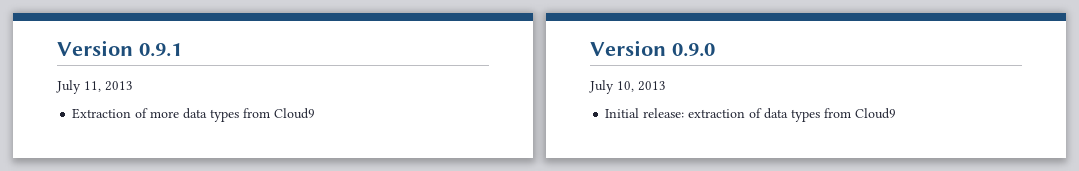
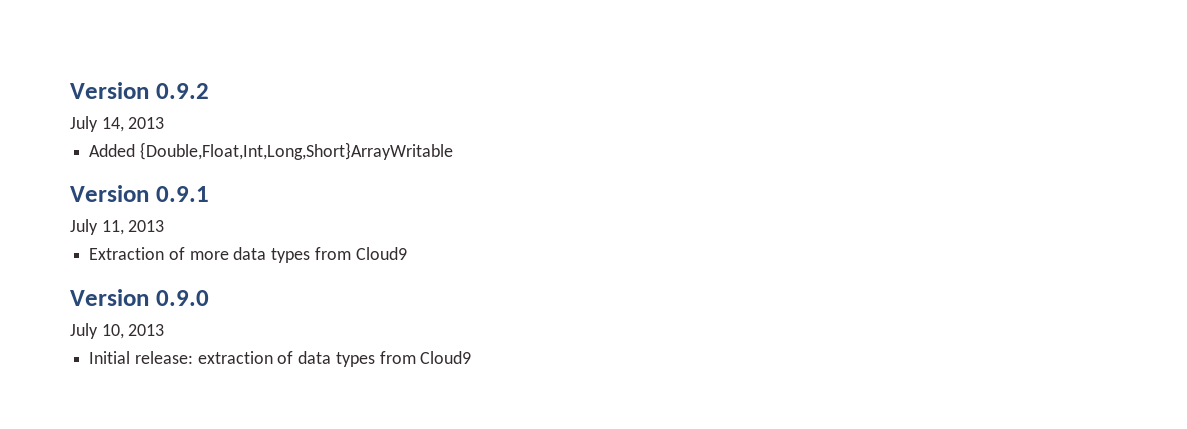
+ Version 0.9.2
+ July 14, 2013
+ Added {Double,Float,Int,Long,Short}ArrayWritable

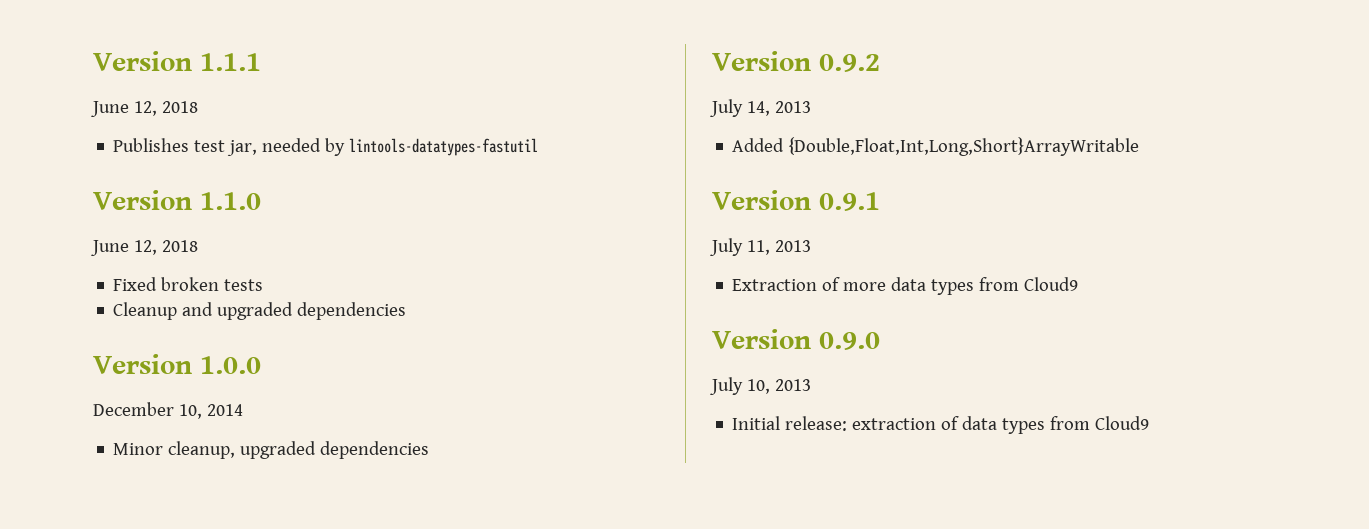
+ Version 1.1.1
+ June 12, 2018
+ Publishes test jar, needed by lintools-datatypes-fastutil
+ Version 1.1.0
+ June 12, 2018
+ Fixed broken tests
+ Cleanup and upgraded dependencies
+ Version 1.0.0
+ December 10, 2014
+ Minor cleanup, upgraded dependencies

